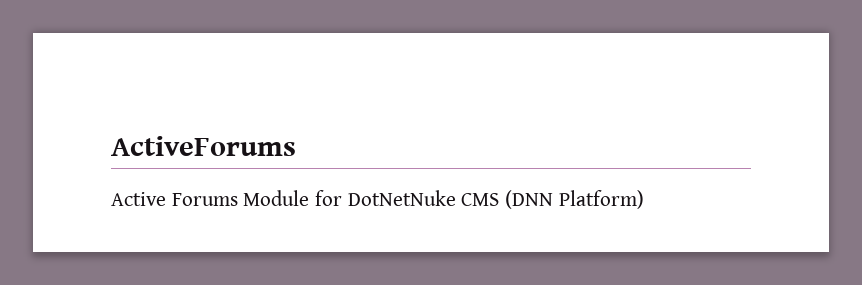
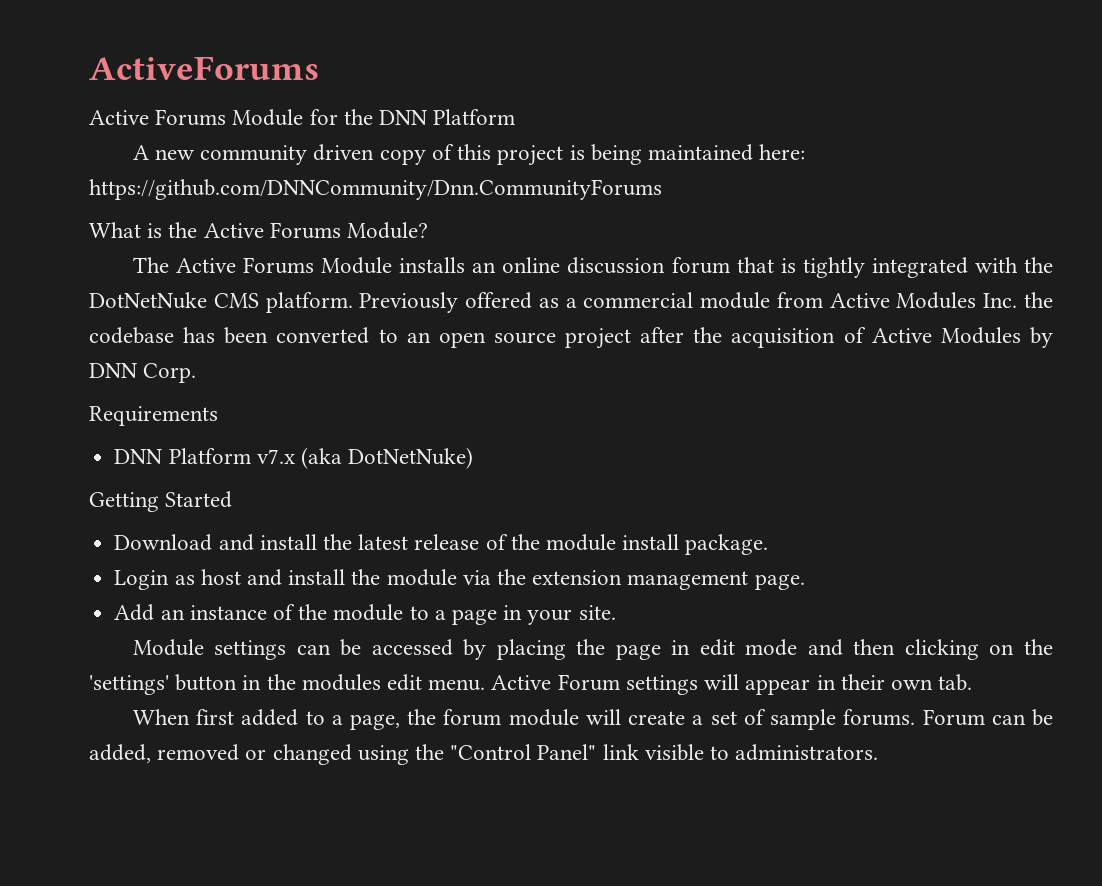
- Active Forums Module for DotNetNuke CMS (DNN Platform)
+ Active Forums Module for the DNN Platform
+ A new community driven copy of this project is being maintained here: https://github.com/DNNCommunity/Dnn.CommunityForums
+ What is the Active Forums Module?
+ The Active Forums Module installs an online discussion forum that is tightly integrated with the DotNetNuke CMS platform. Previously offered as a commercial module from Active Modules Inc. the codebase has been converted to an open source project after the acquisition of Active Modules by DNN Corp.
+ Requirements
+ DNN Platform v7.x (aka DotNetNuke)
+ Getting Started
+ Download and install the latest release of the module install package.
+ Login as host and install the module via the extension management page.
+ Add an instance of the module to a page in your site.
+ Module settings can be accessed by placing the page in edit mode and then clicking on the 'settings' button in the modules edit menu. Active Forum settings will appear in their own tab.
+ When first added to a page, the forum module will create a set of sample forums. Forum can be added, removed or changed using the "Control Panel" link visible to administrators.

